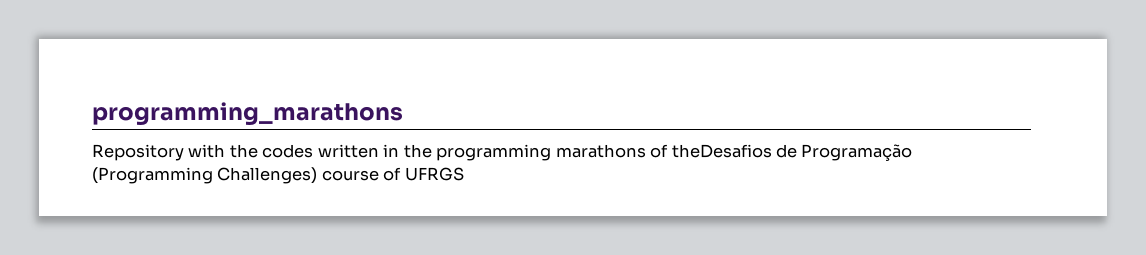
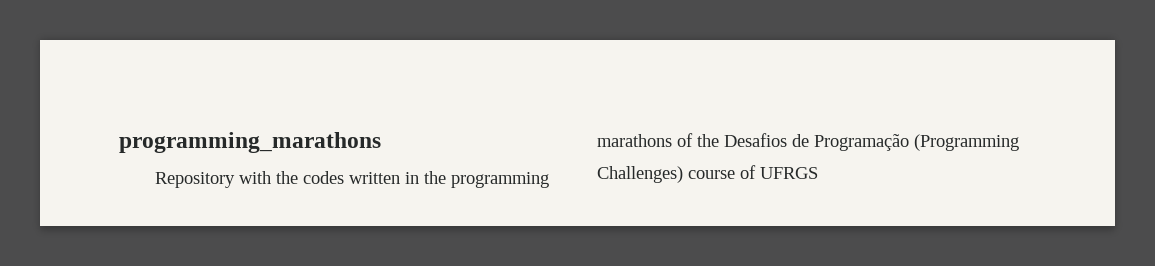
- Repository with the codes written in the programming marathons of theDesafios de Programação (Programming Challenges) course of UFRGS
+ Repository with the codes written in the programming marathons of the Desafios de Programação (Programming Challenges) course of UFRGS

